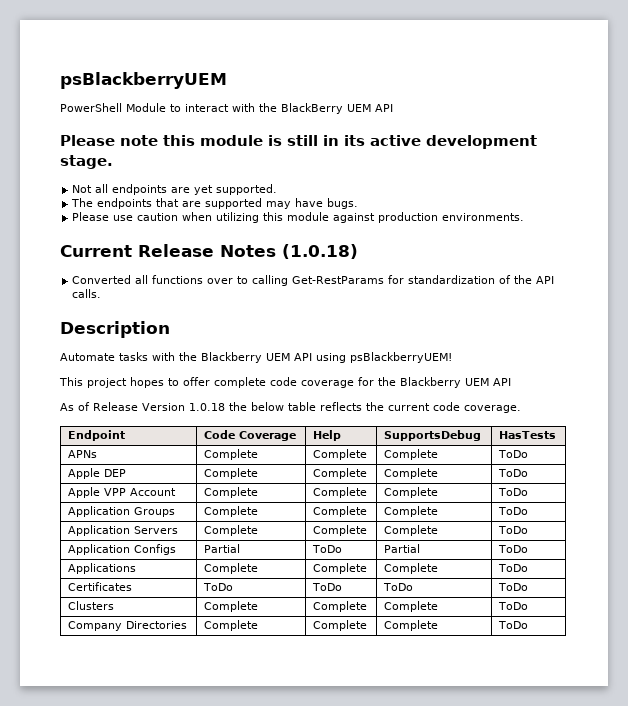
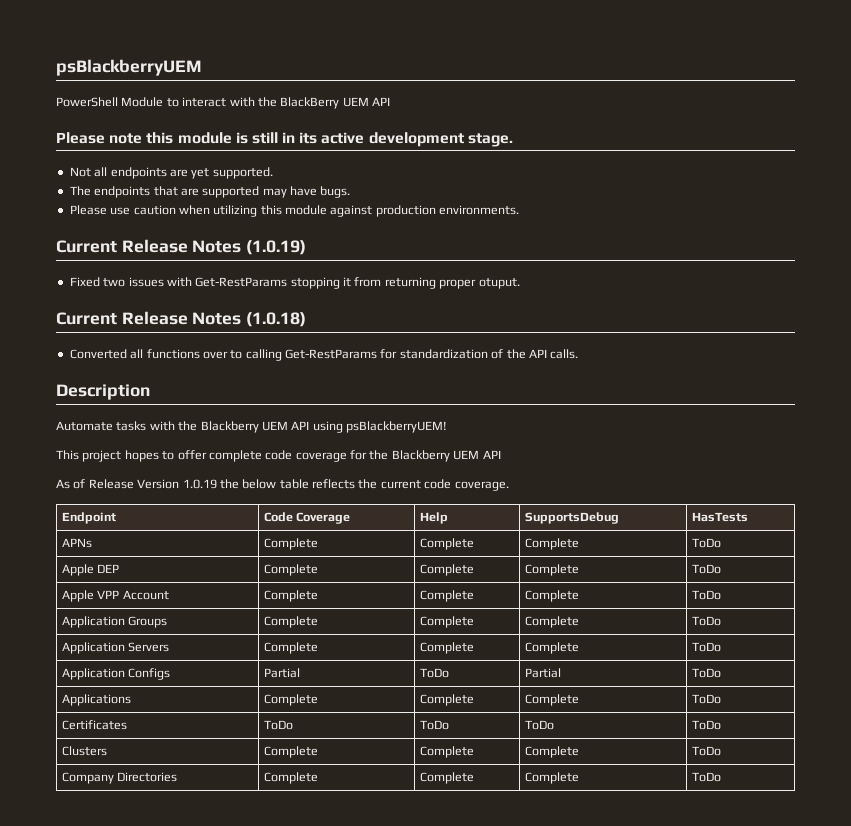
+ Current Release Notes (1.0.19)
+ Fixed two issues with Get-RestParams stopping it from returning proper otuput.
- As of Release Version 1.0.18 the below table reflects the current code coverage.
+ As of Release Version 1.0.19 the below table reflects the current code coverage.

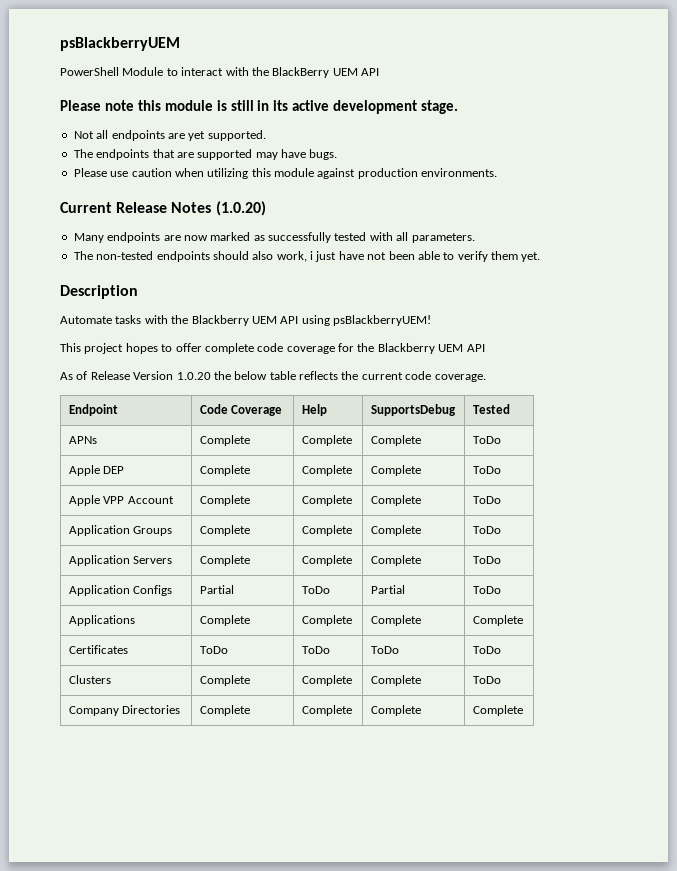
- Current Release Notes (1.0.19)
- Fixed two issues with Get-RestParams stopping it from returning proper otuput.
- Current Release Notes (1.0.18)
- Converted all functions over to calling Get-RestParams for standardization of the API calls.
+ Current Release Notes (1.0.20)
+ Many endpoints are now marked as successfully tested with all parameters.
+ The non-tested endpoints should also work, i just have not been able to verify them yet.
- As of Release Version 1.0.19 the below table reflects the current code coverage.
+ As of Release Version 1.0.20 the below table reflects the current code coverage.
- Endpoint | Code Coverage | Help | SupportsDebug | HasTests
+ Endpoint | Code Coverage | Help | SupportsDebug | Tested
- Applications | Complete | Complete | Complete | ToDo
+ Applications | Complete | Complete | Complete | Complete
- Company Directories | Complete | Complete | Complete | ToDo
+ Company Directories | Complete | Complete | Complete | Complete

